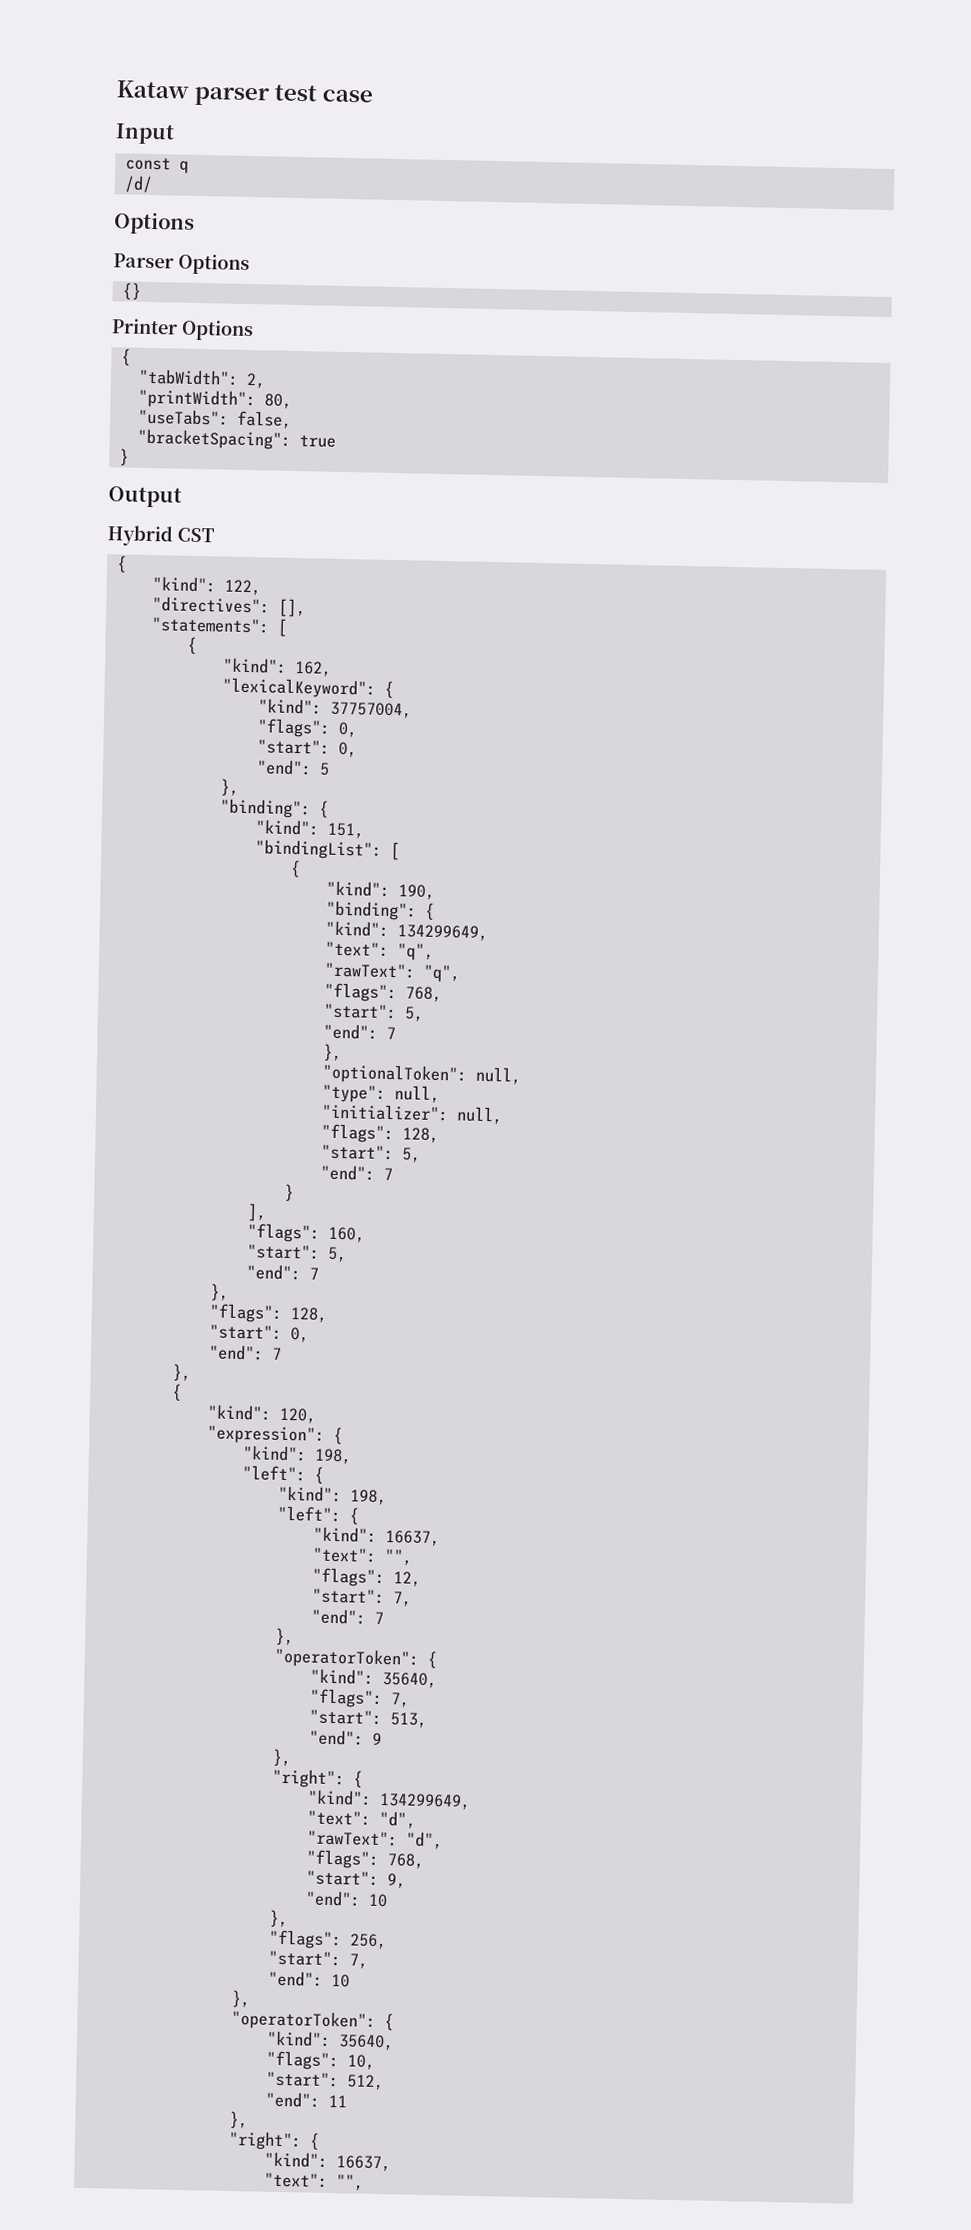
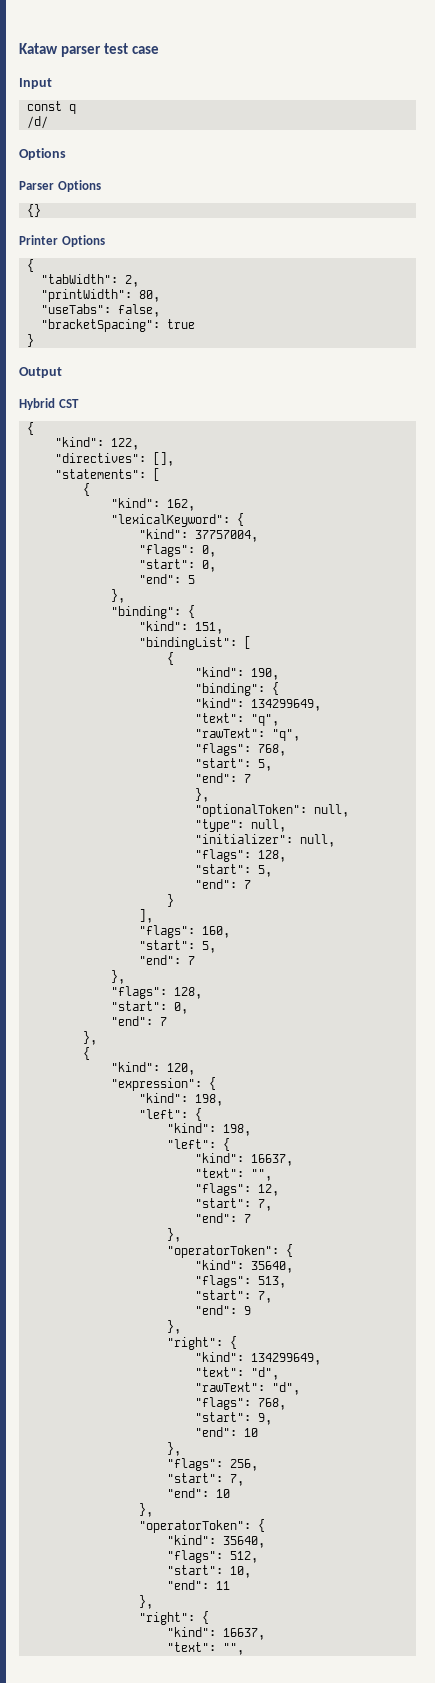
- "flags": 7,
- "start": 513,
+ "flags": 513,
+ "start": 7,
- "flags": 10,
- "start": 512,
+ "flags": 512,
+ "start": 10,

